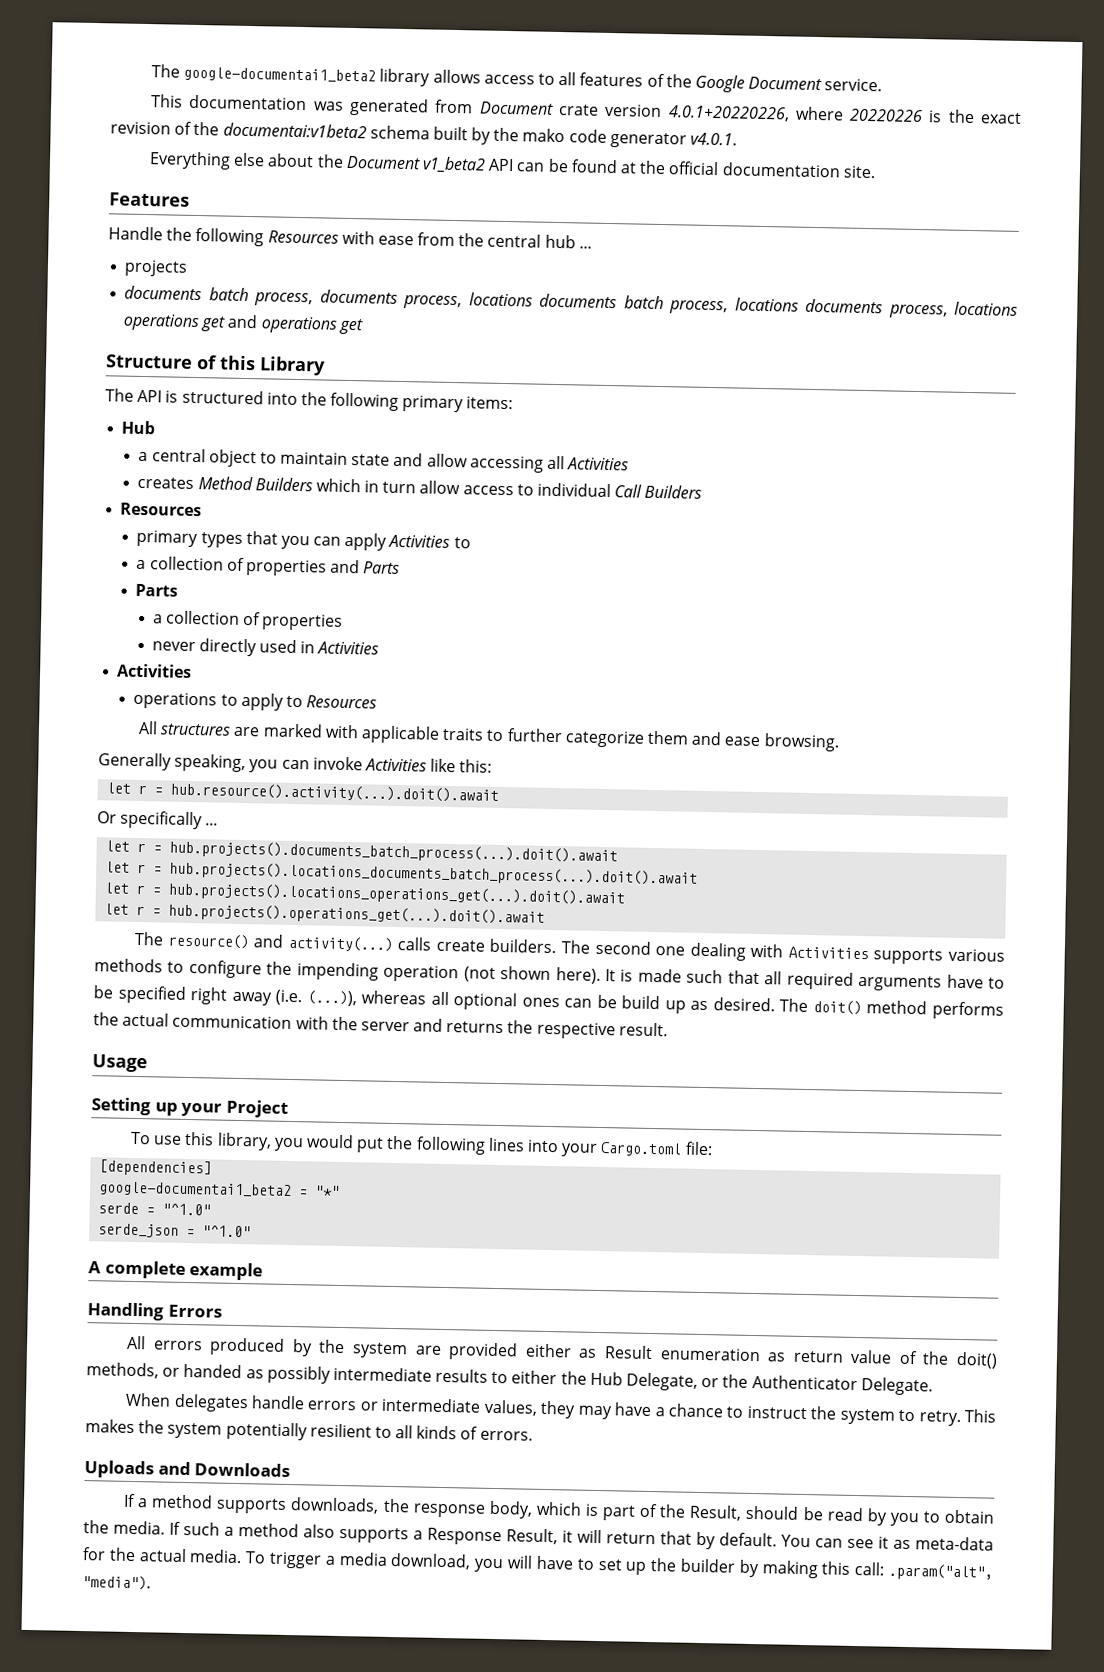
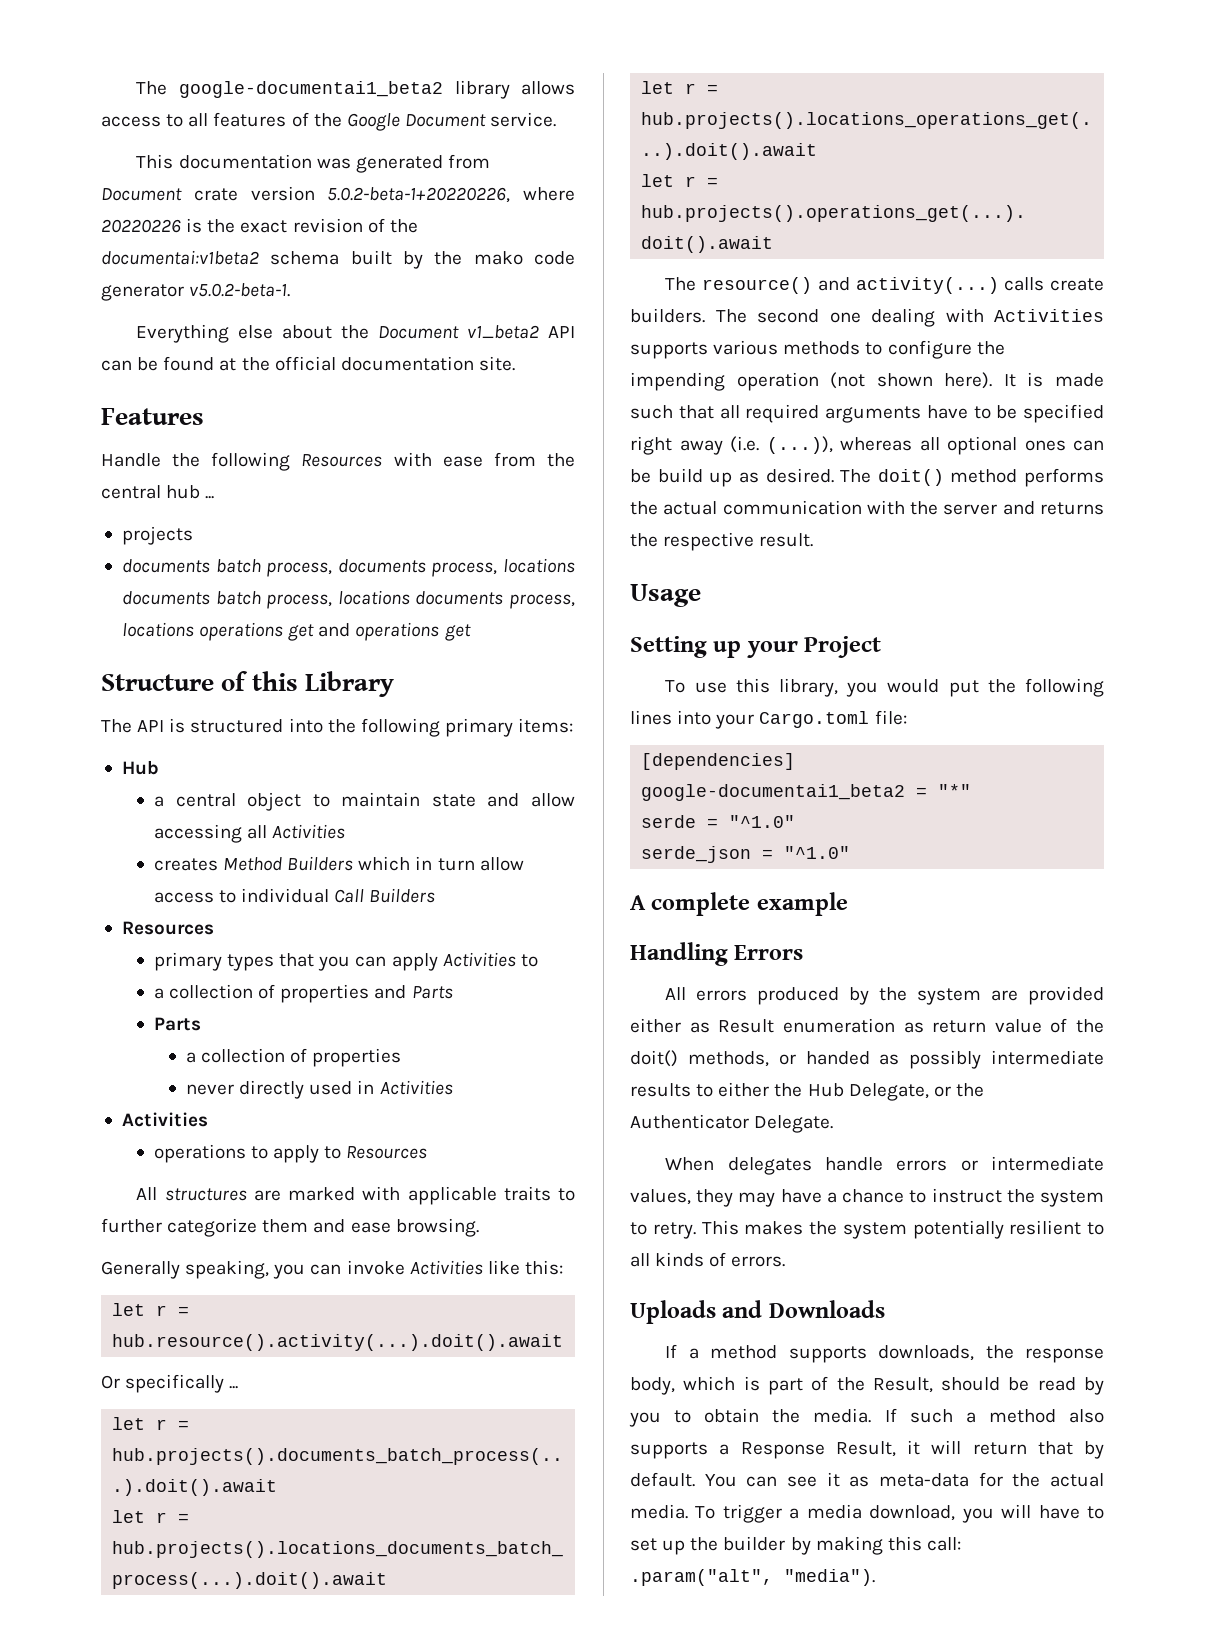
- This documentation was generated from Document crate version 4.0.1+20220226, where 20220226 is the exact revision of the documentai:v1beta2 schema built by the mako code generator v4.0.1.
+ This documentation was generated from Document crate version 5.0.2-beta-1+20220226, where 20220226 is the exact revision of the documentai:v1beta2 schema built by the mako code generator v5.0.2-beta-1.

